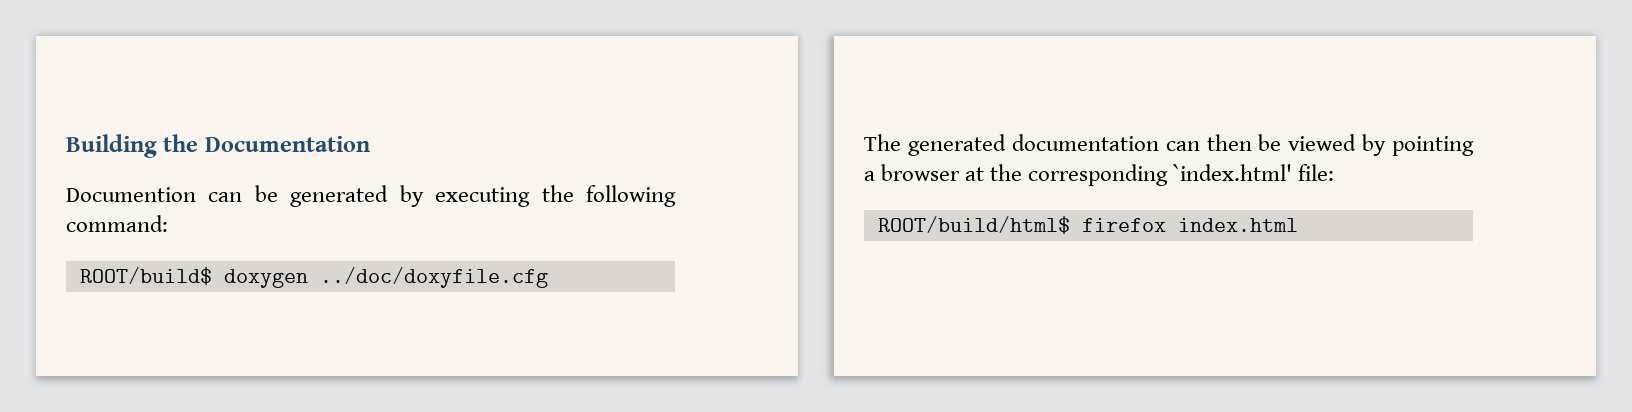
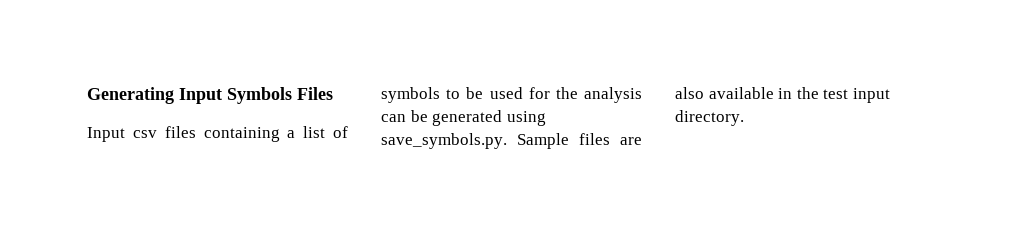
- Building the Documentation
- Documention can be generated by executing the following command:
- ROOT/build$ doxygen ../doc/doxyfile.cfg
- The generated documentation can then be viewed by pointing a browser at the corresponding `index.html' file:
- ROOT/build/html$ firefox index.html
+ Generating Input Symbols Files
+ Input csv files containing a list of symbols to be used for the analysis can be generated using save_symbols.py. Sample files are also available in the test input directory.

